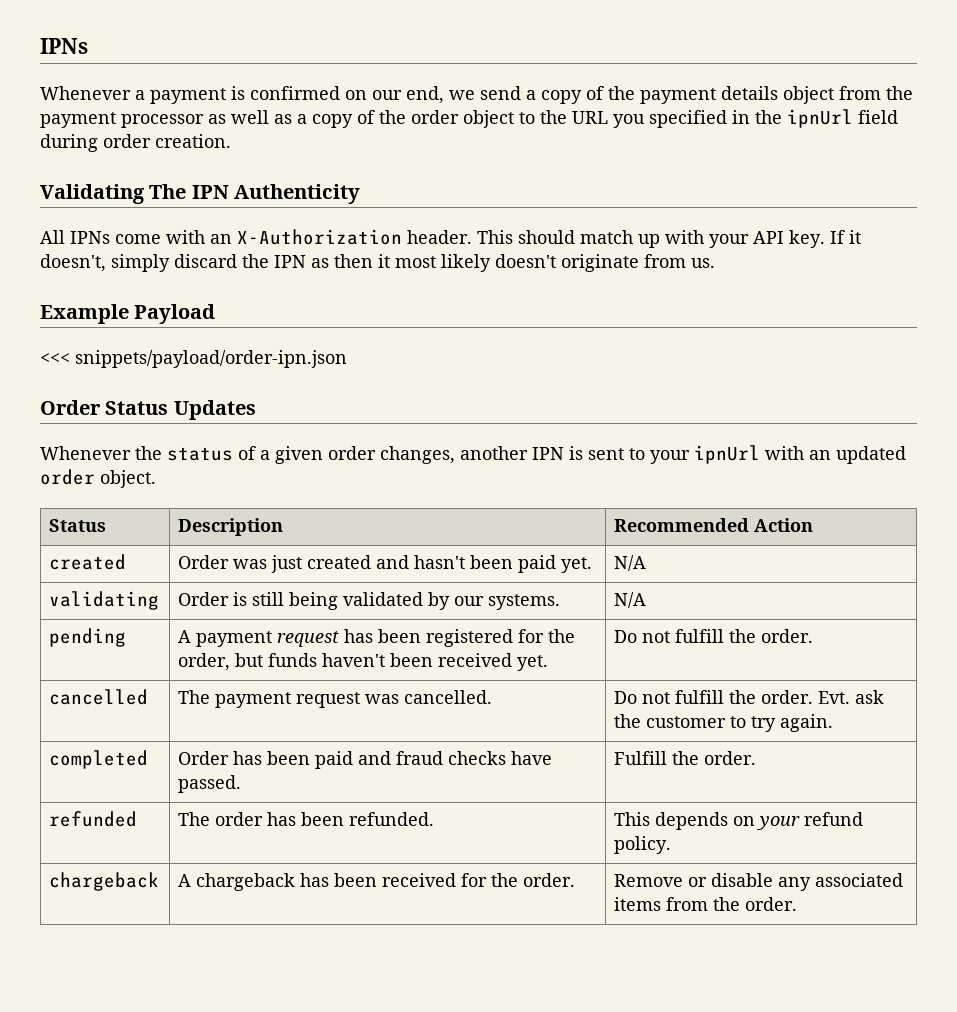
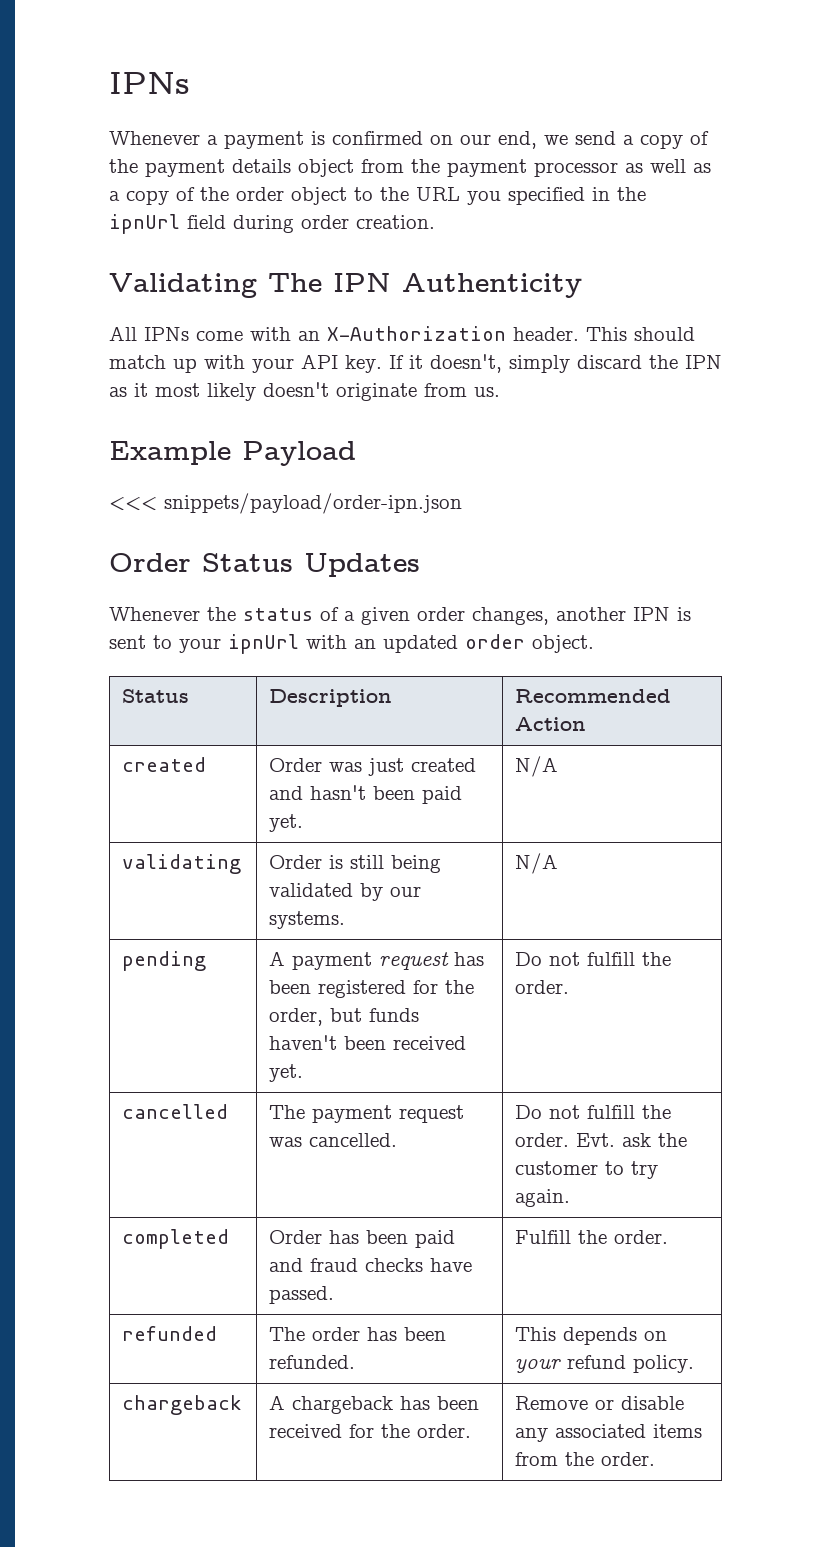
- If it doesn't, simply discard the IPN as then it most likely doesn't originate from us.
+ If it doesn't, simply discard the IPN as it most likely doesn't originate from us.

